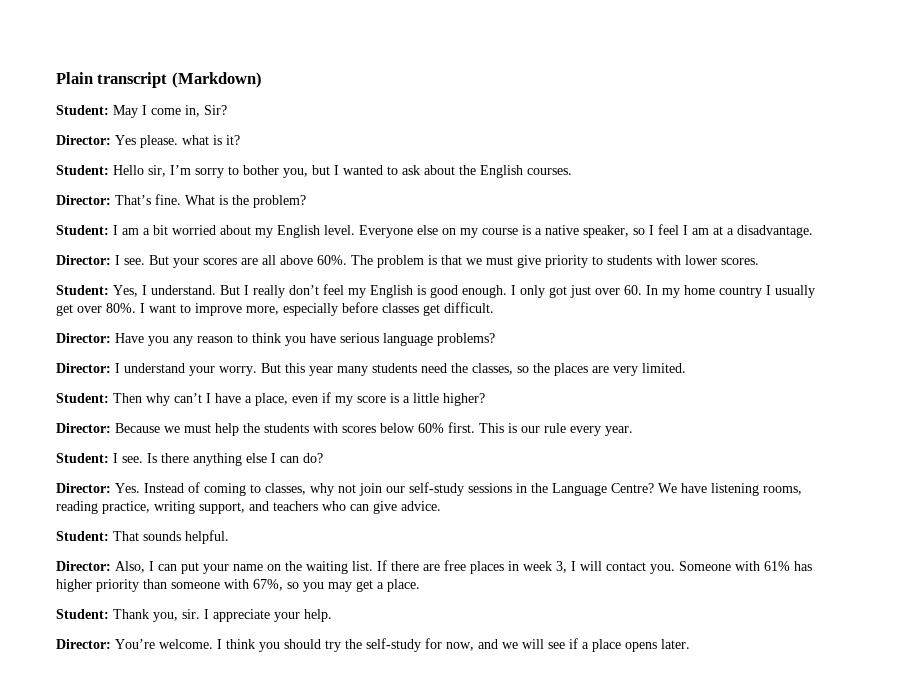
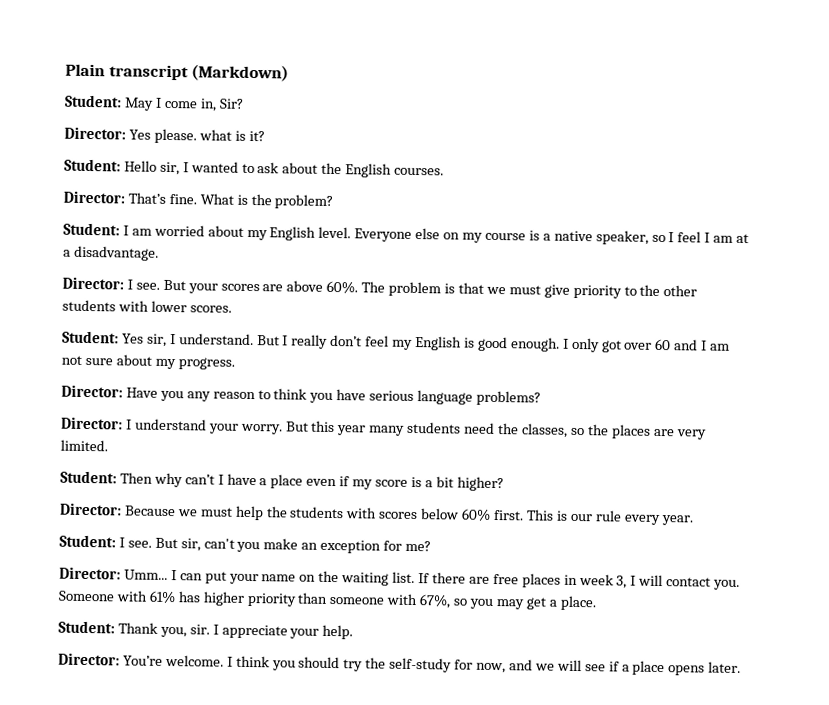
- Student: Hello sir, I’m sorry to bother you, but I wanted to ask about the English courses.
+ Student: Hello sir, I wanted to ask about the English courses.
- Student: I am a bit worried about my English level.
+ Student: I am worried about my English level.
- But your scores are all above 60%.
+ But your scores are above 60%.
- The problem is that we must give priority to students with lower scores.
+ The problem is that we must give priority to the other students with lower scores.
- Student: Yes, I understand.
+ Student: Yes sir, I understand.
- I only got just over 60. In my home country I usually get over 80%. I want to improve more, especially before classes get difficult.
+ I only got over 60 and I am not sure about my progress.
- Student: Then why can’t I have a place, even if my score is a little higher?
+ Student: Then why can’t I have a place even if my score is a bit higher?
- Is there anything else I can do?
- Director: Yes. Instead of coming to classes, why not join our self-study sessions in the Language Centre? We have listening rooms, reading practice, writing support, and teachers who can give advice.
- Student: That sounds helpful.
- Director: Also, I can put your name on the waiting list.
+ But sir, can't you make an exception for me?
+ Director: Umm... I can put your name on the waiting list.

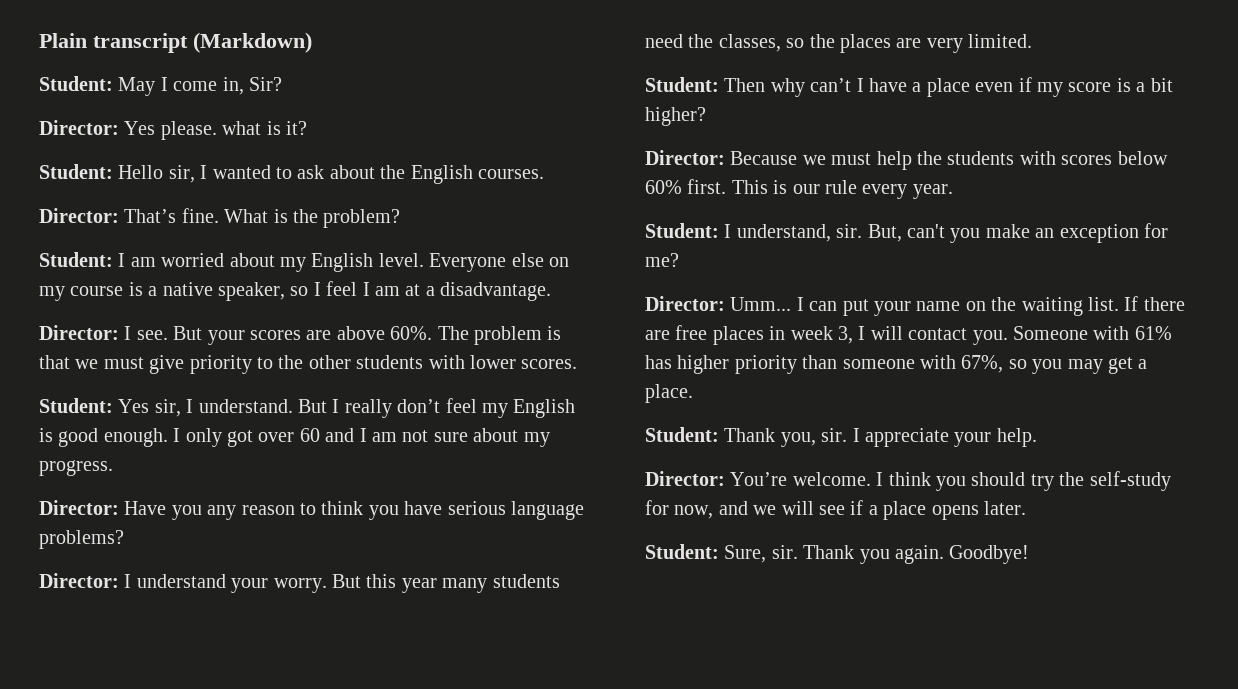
- Student: I see. But sir, can't you make an exception for me?
+ Student: I understand, sir. But, can't you make an exception for me?
+ Student: Sure, sir. Thank you again. Goodbye!

